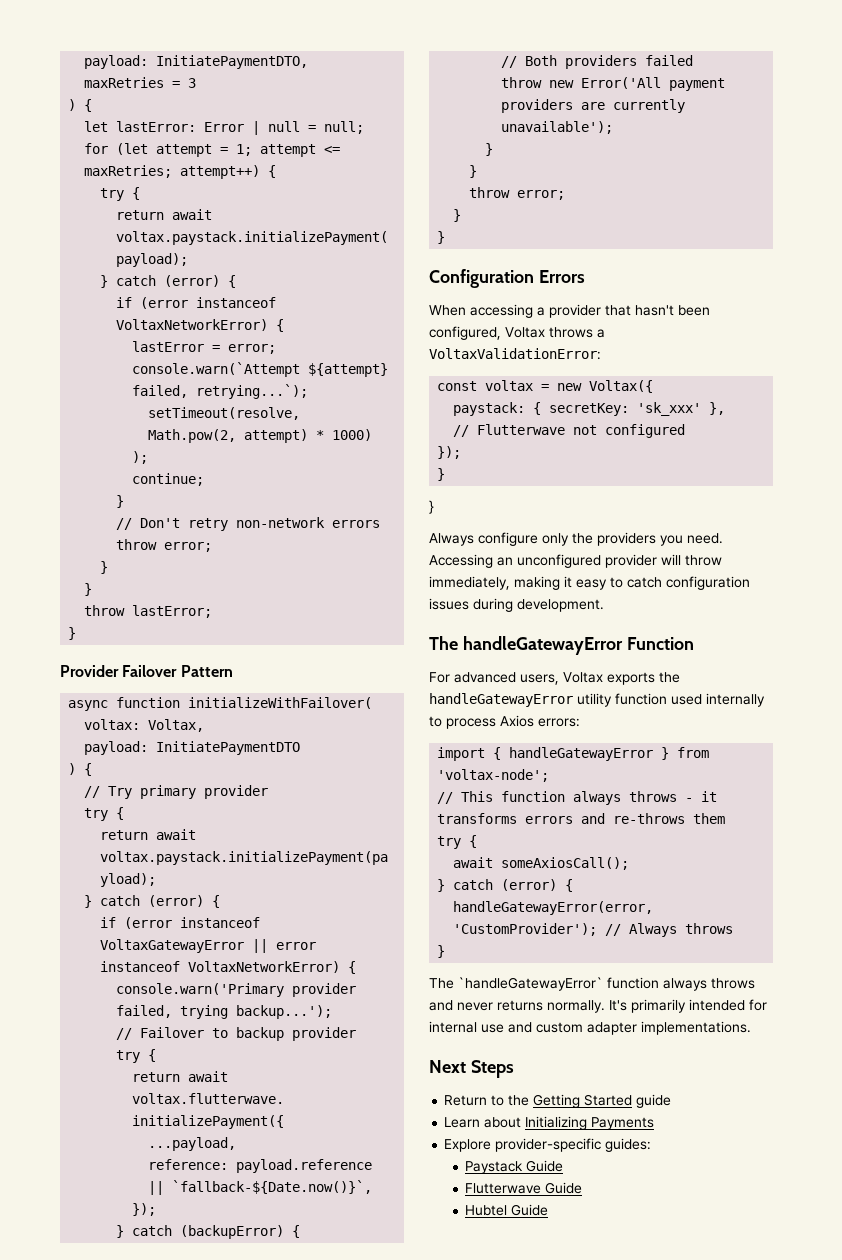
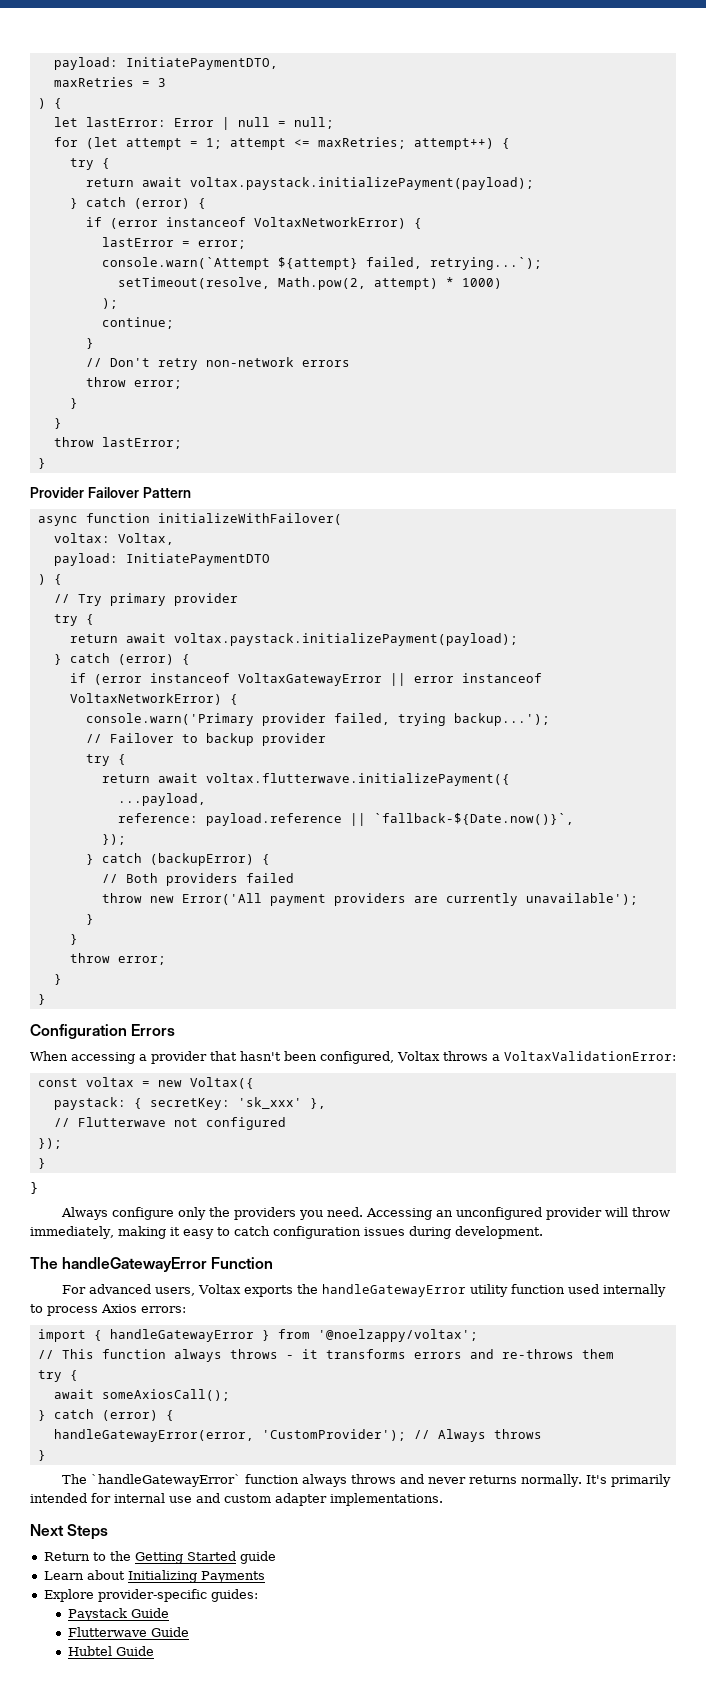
- import { handleGatewayError } from 'voltax-node';
+ import { handleGatewayError } from '@noelzappy/voltax';

